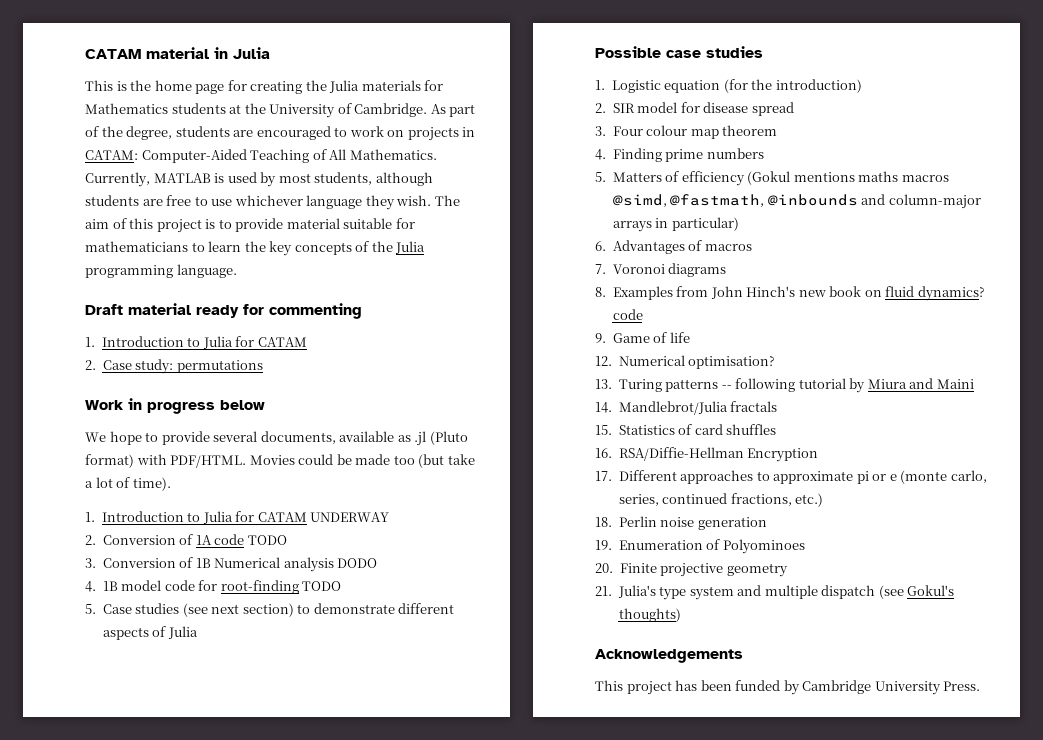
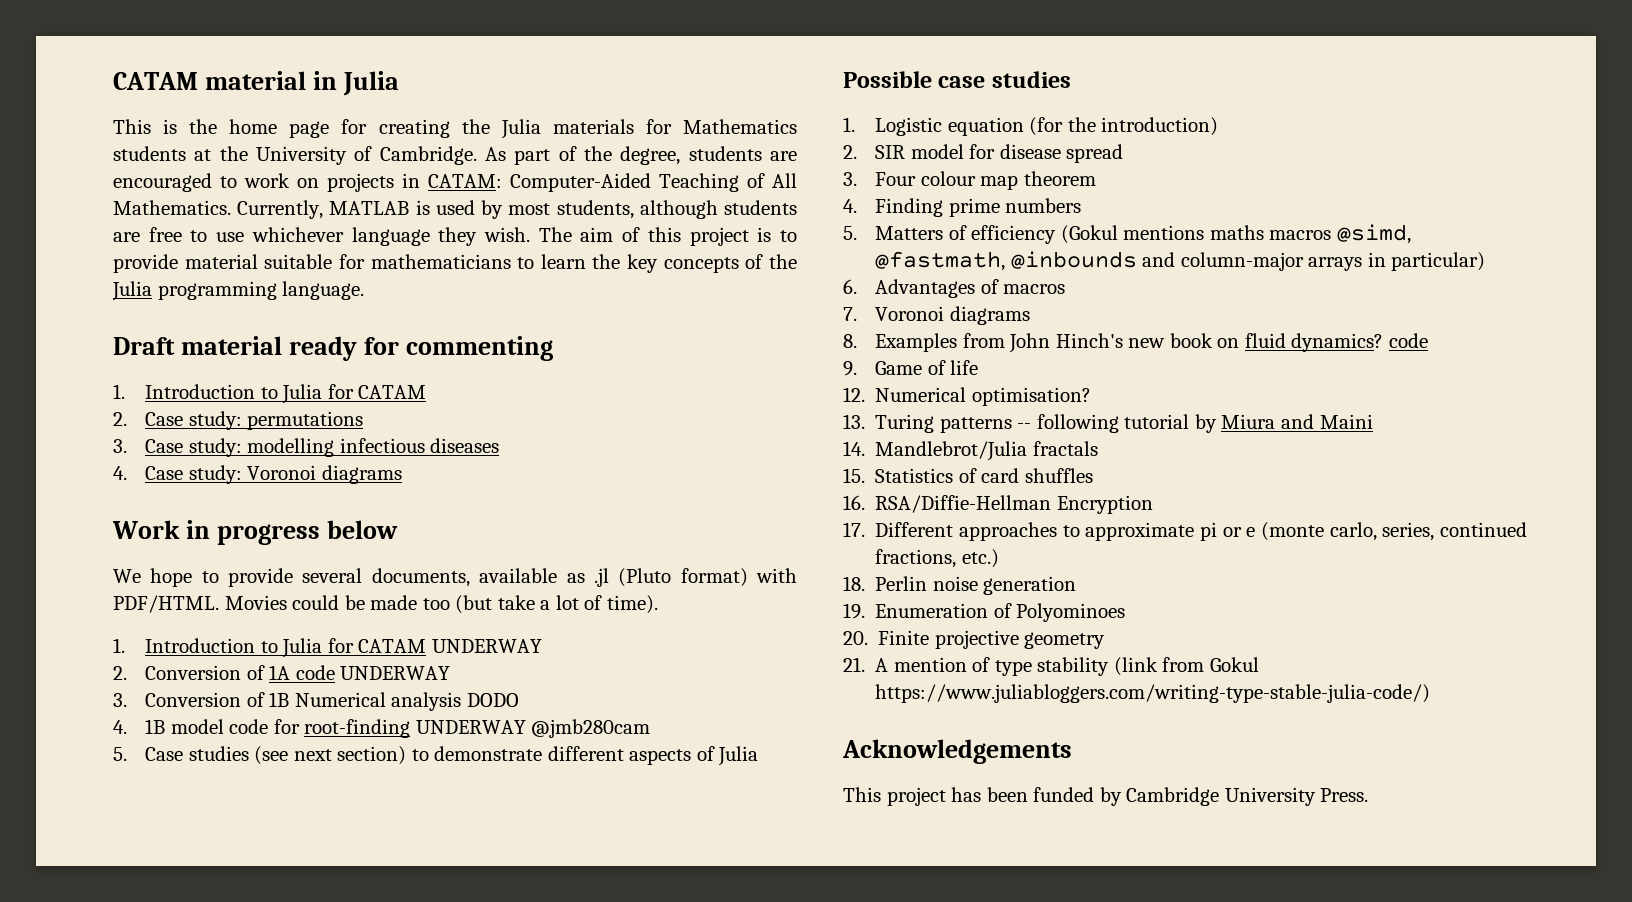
+ 3. Case study: modelling infectious diseases
+ 4. Case study: Voronoi diagrams
- 2. Conversion of 1A code TODO
+ 2. Conversion of 1A code UNDERWAY
- 4. 1B model code for root-finding TODO
+ 4. 1B model code for root-finding UNDERWAY @jmb280cam
- 21. Julia's type system and multiple dispatch (see Gokul's thoughts)
+ 21. A mention of type stability (link from Gokul https://www.juliabloggers.com/writing-type-stable-julia-code/)

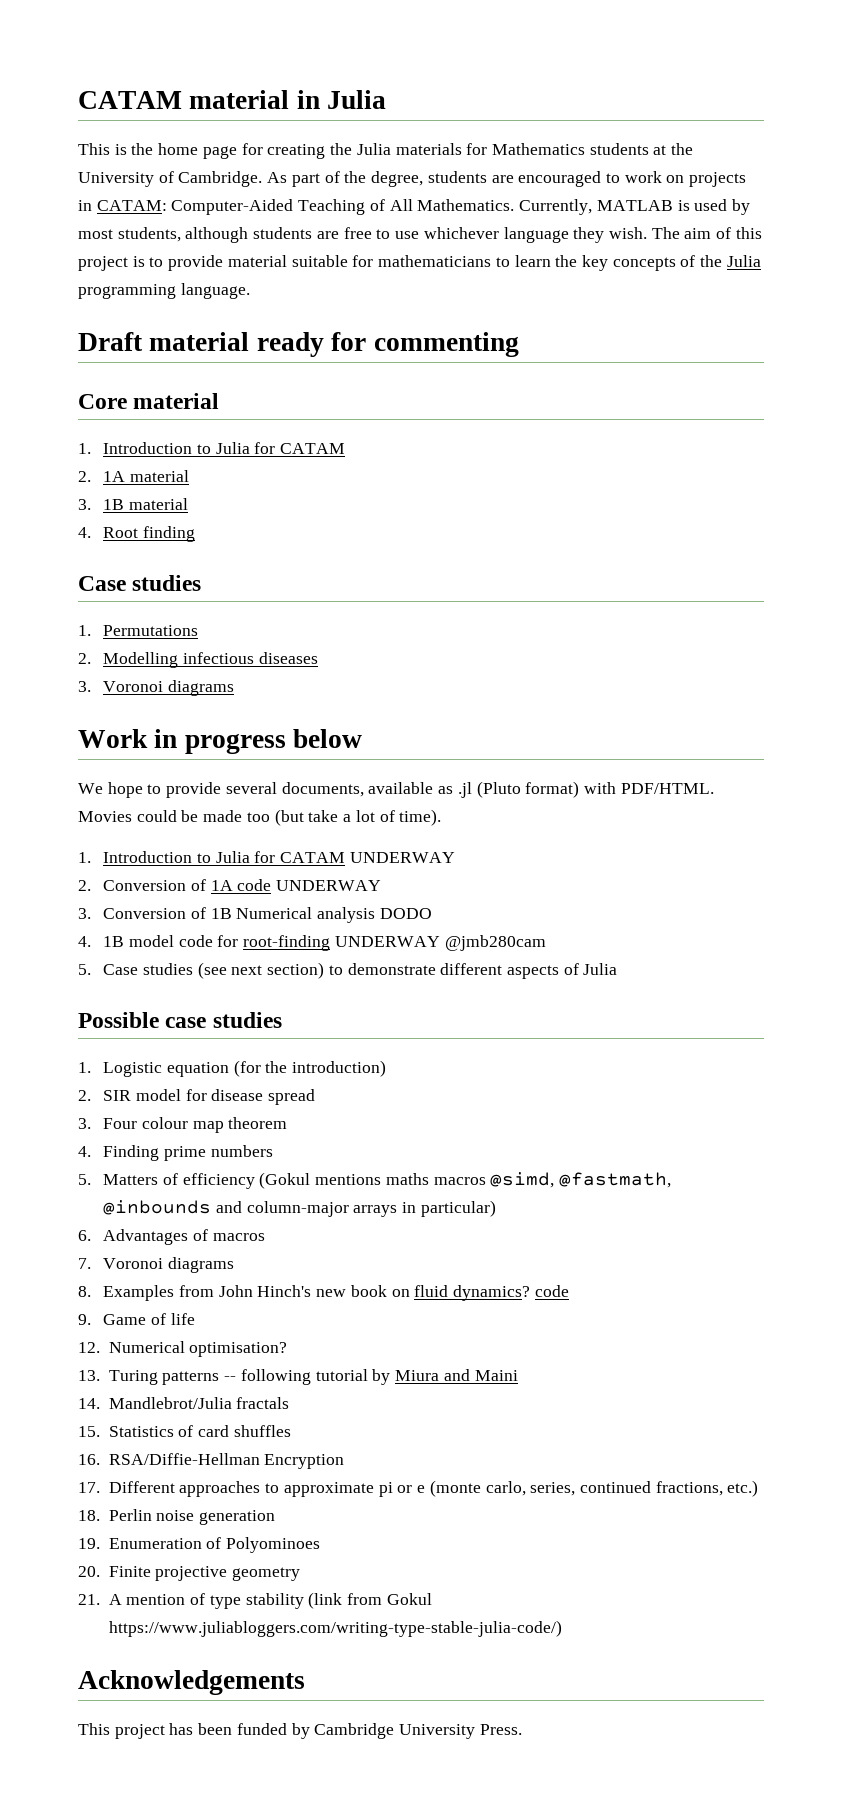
+ Core material
- 2. Case study: permutations
- 3. Case study: modelling infectious diseases
+ 2. 1A material
+ 3. 1B material
+ 4. Root finding
+ Case studies
+ 1. Permutations
+ 2. Modelling infectious diseases
- 4. Case study: Voronoi diagrams
+ 3. Voronoi diagrams

